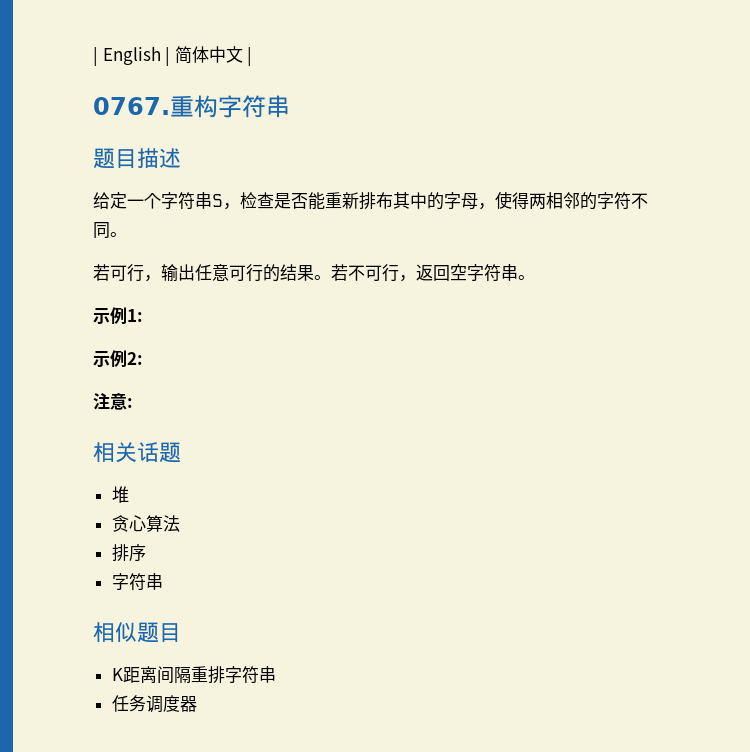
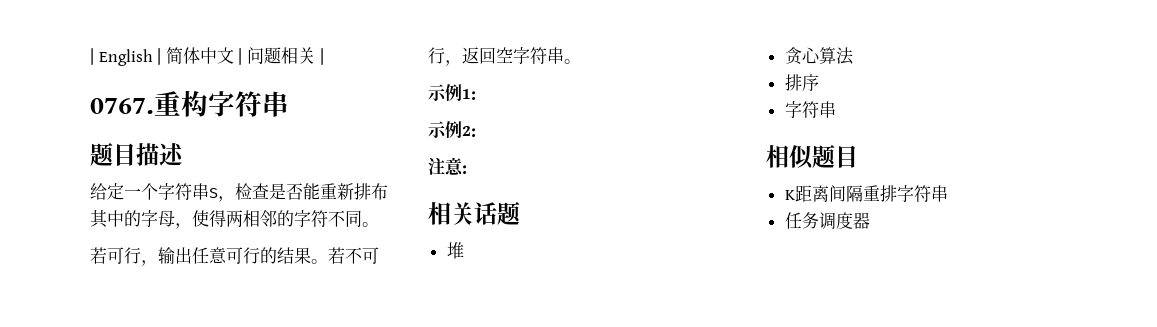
- | English | 简体中文 |
+ | English | 简体中文 | 问题相关 |

